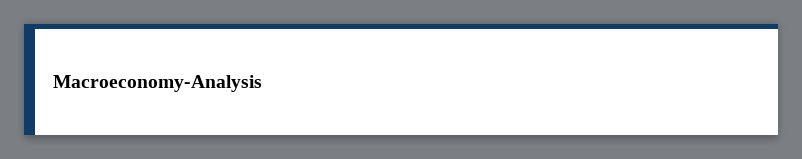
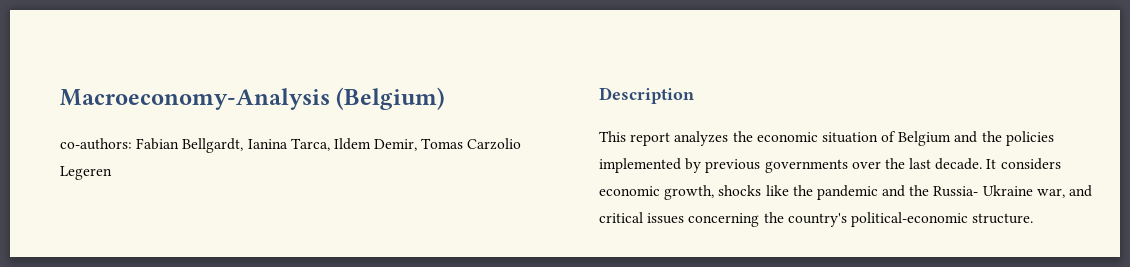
- Macroeconomy-Analysis
+ Macroeconomy-Analysis (Belgium)
+ co-authors: Fabian Bellgardt, Ianina Tarca, Ildem Demir, Tomas Carzolio Legeren
+ Description
+ This report analyzes the economic situation of Belgium and the policies implemented by previous governments over the last decade. It considers economic growth, shocks like the pandemic and the Russia- Ukraine war, and critical issues concerning the country's political-economic structure.

